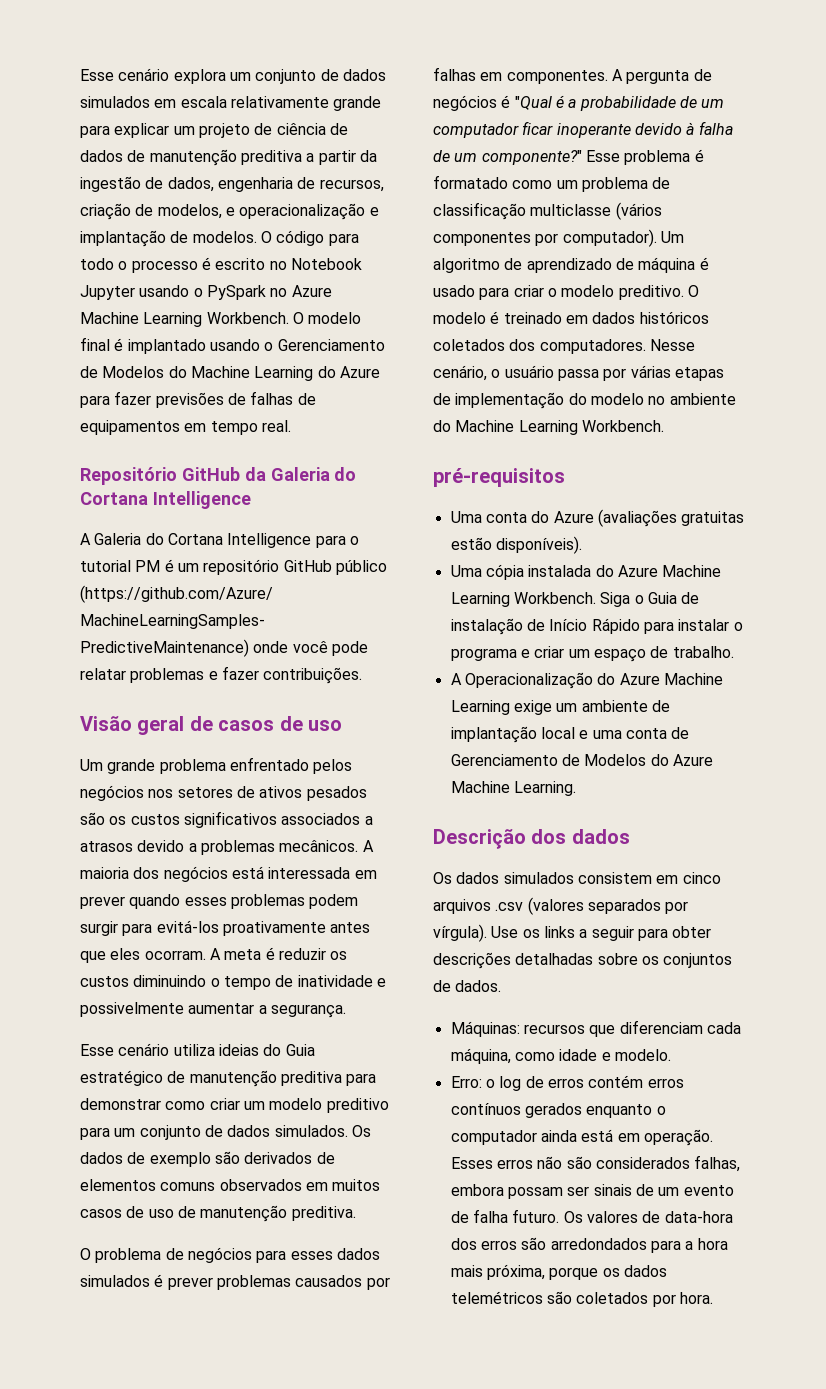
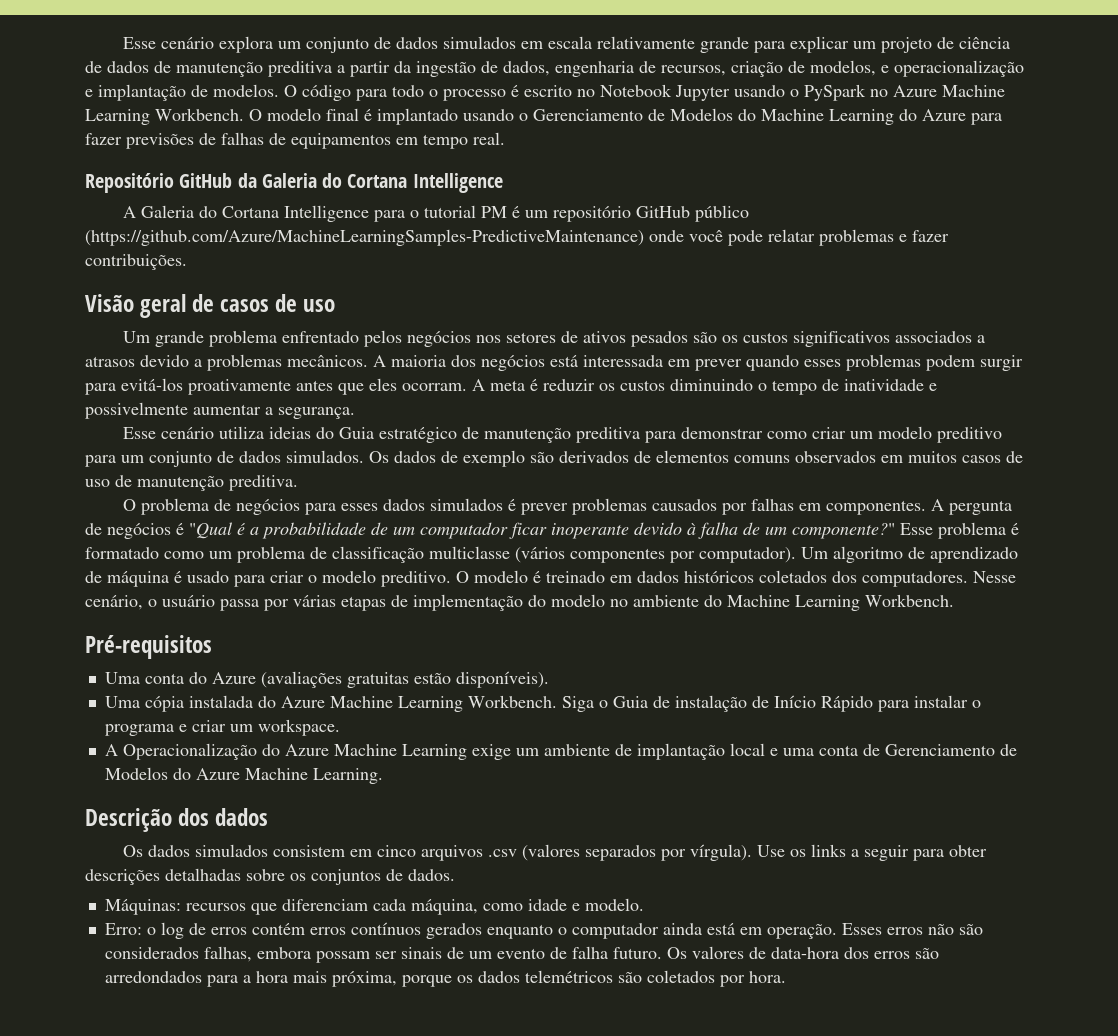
- pré-requisitos
+ Pré-requisitos
- Siga o Guia de instalação de Início Rápido para instalar o programa e criar um espaço de trabalho.
+ Siga o Guia de instalação de Início Rápido para instalar o programa e criar um workspace.

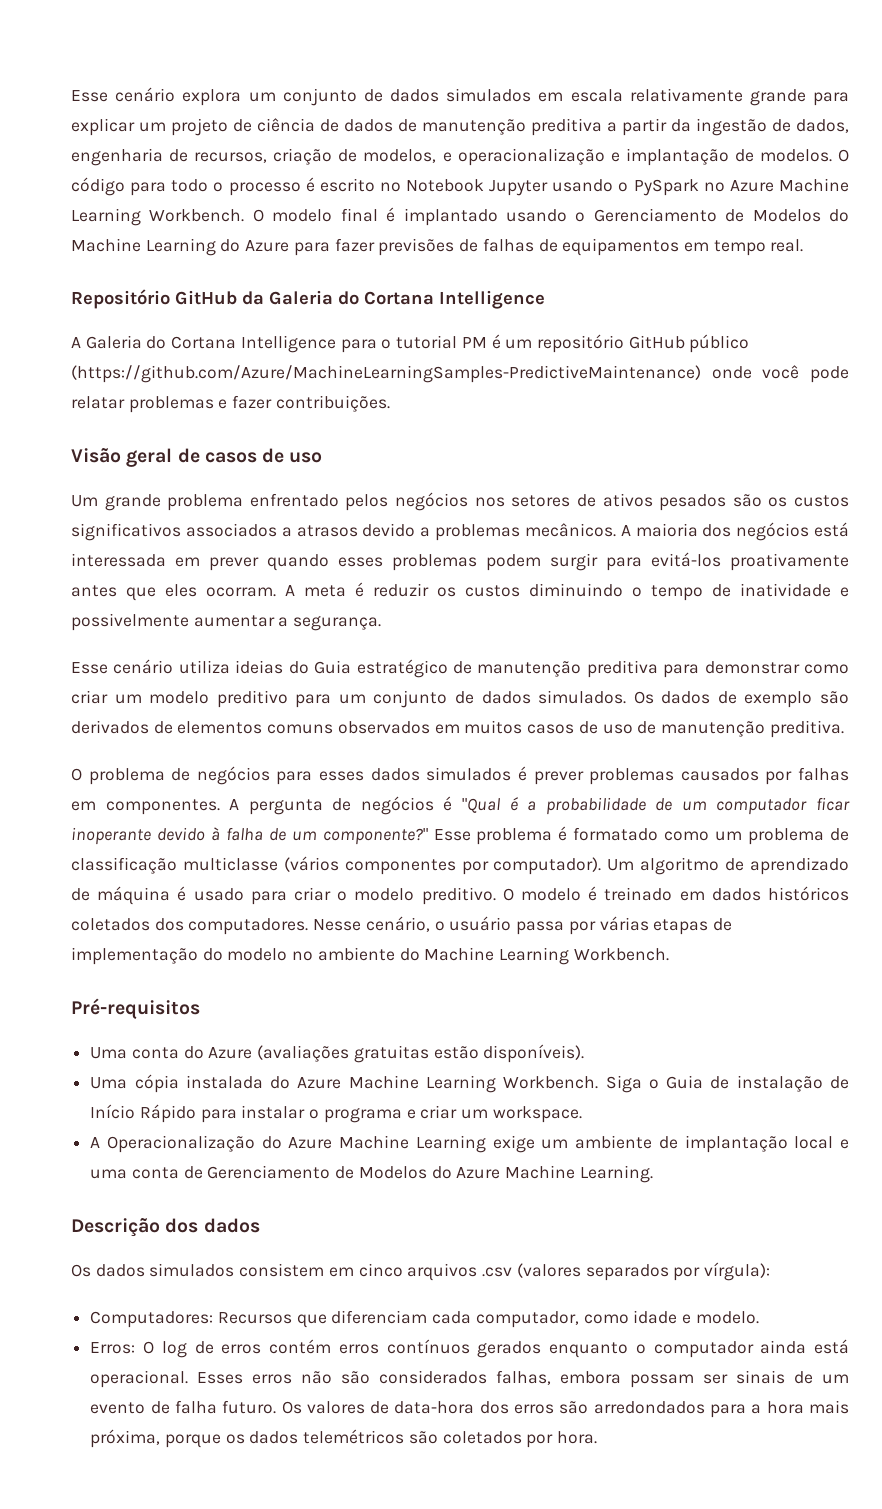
- Os dados simulados consistem em cinco arquivos .csv (valores separados por vírgula). Use os links a seguir para obter descrições detalhadas sobre os conjuntos de dados.
- Máquinas: recursos que diferenciam cada máquina, como idade e modelo.
+ Os dados simulados consistem em cinco arquivos .csv (valores separados por vírgula):
+ Computadores: Recursos que diferenciam cada computador, como idade e modelo.
- Erro: o log de erros contém erros contínuos gerados enquanto o computador ainda está em operação.
+ Erros: O log de erros contém erros contínuos gerados enquanto o computador ainda está operacional.

